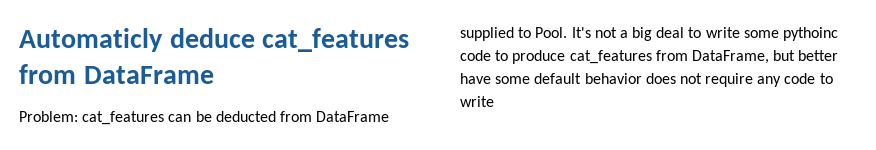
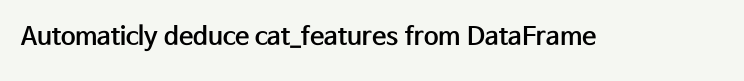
- Problem: cat_features can be deducted from DataFrame supplied to Pool. It's not a big deal to write some pythoinc code to produce cat_features from DataFrame, but better have some default behavior does not require any code to write

